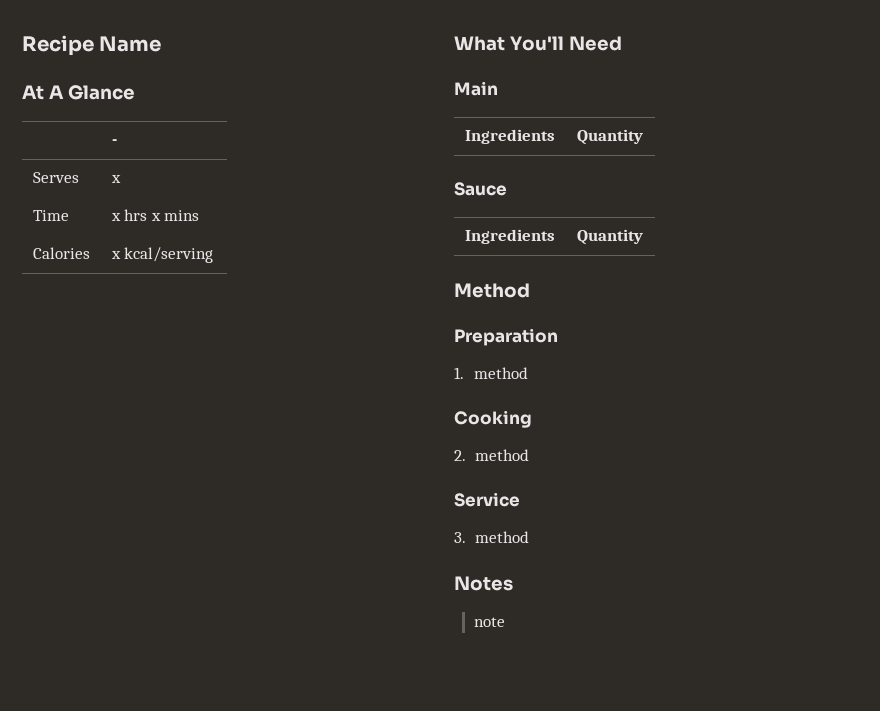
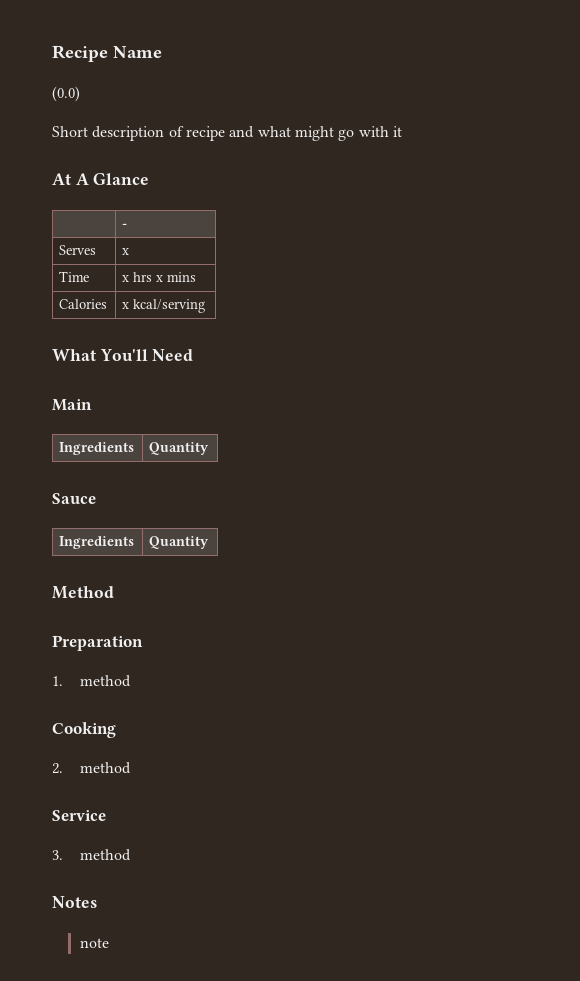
+ (0.0)
+ Short description of recipe and what might go with it

